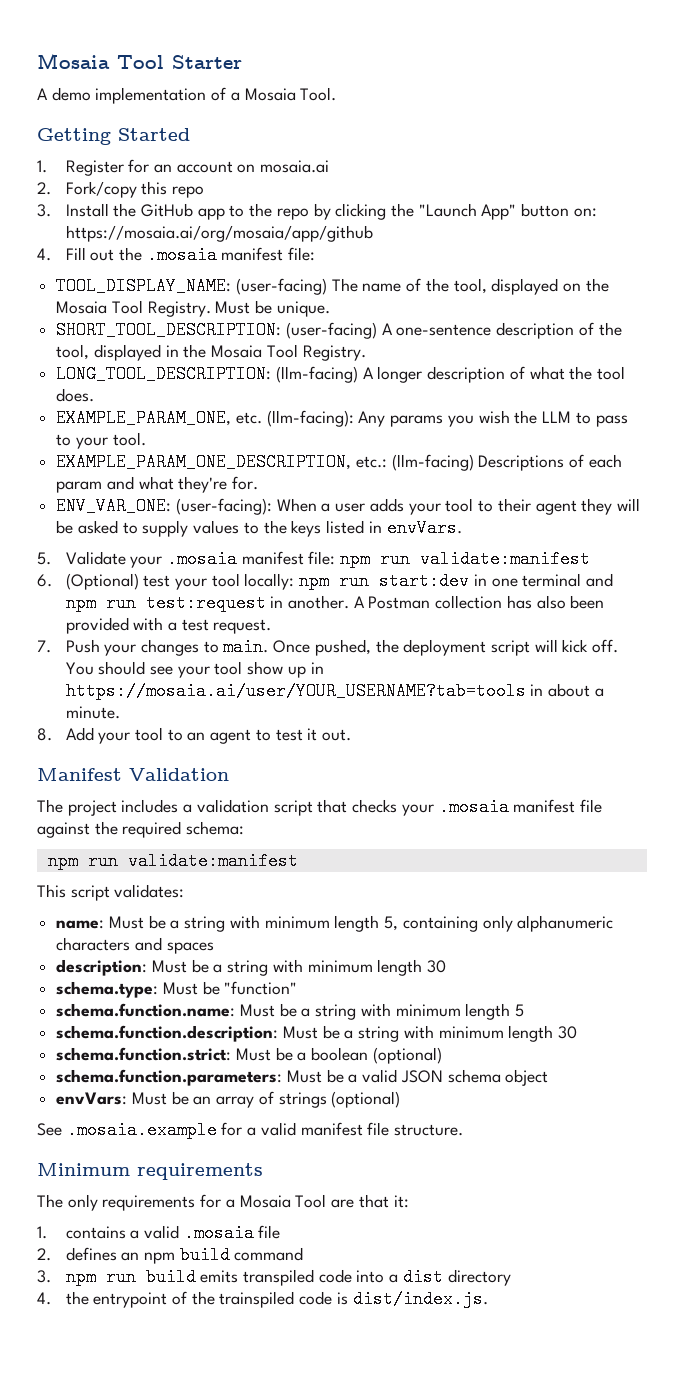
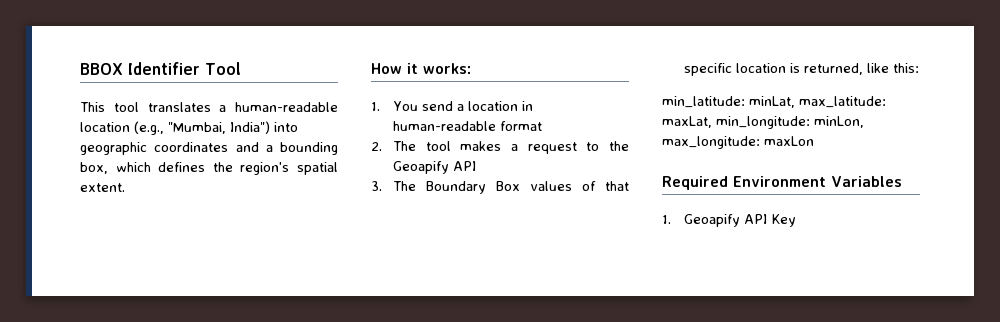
- Mosaia Tool Starter
- A demo implementation of a Mosaia Tool.
- Getting Started
- 1. Register for an account on mosaia.ai
- 2. Fork/copy this repo
- 3. Install the GitHub app to the repo by clicking the "Launch App" button on: https://mosaia.ai/org/mosaia/app/github
- 4. Fill out the .mosaia manifest file:
- TOOL_DISPLAY_NAME: (user-facing) The name of the tool, displayed on the Mosaia Tool Registry. Must be unique.
- SHORT_TOOL_DESCRIPTION: (user-facing) A one-sentence description of the tool, displayed in the Mosaia Tool Registry.
- LONG_TOOL_DESCRIPTION: (llm-facing) A longer description of what the tool does.
- EXAMPLE_PARAM_ONE, etc. (llm-facing): Any params you wish the LLM to pass to your tool.
- EXAMPLE_PARAM_ONE_DESCRIPTION, etc.: (llm-facing) Descriptions of each param and what they're for.
- ENV_VAR_ONE: (user-facing): When a user adds your tool to their agent they will be asked to supply values to the keys listed in envVars.
- 5. Validate your .mosaia manifest file: npm run validate:manifest
- 6. (Optional) test your tool locally: npm run start:dev in one terminal and npm run test:request in another. A Postman collection has also been provided with a test request.
- 7. Push your changes to main. Once pushed, the deployment script will kick off. You should see your tool show up in https://mosaia.ai/user/YOUR_USERNAME?tab=tools in about a minute.
- 8. Add your tool to an agent to test it out.
- Manifest Validation
- The project includes a validation script that checks your .mosaia manifest file against the required schema:
- npm run validate:manifest
- This script validates:
- name: Must be a string with minimum length 5, containing only alphanumeric characters and spaces
- description: Must be a string with minimum length 30
- schema.type: Must be "function"
- schema.function.name: Must be a string with minimum length 5
- schema.function.description: Must be a string with minimum length 30
- schema.function.strict: Must be a boolean (optional)
- schema.function.parameters: Must be a valid JSON schema object
- envVars: Must be an array of strings (optional)
- See .mosaia.example for a valid manifest file structure.
- Minimum requirements
- The only requirements for a Mosaia Tool are that it:
- 1. contains a valid .mosaia file
- 2. defines an npm build command
- 3. npm run build emits transpiled code into a dist directory
- 4. the entrypoint of the trainspiled code is dist/index.js.
+ BBOX Identifier Tool
+ This tool translates a human-readable location (e.g., "Mumbai, India") into geographic coordinates and a bounding box, which defines the region's spatial extent.
+ How it works:
+ 1. You send a location in human-readable format
+ 2. The tool makes a request to the Geoapify API
+ 3. The Boundary Box values of that specific location is returned, like this:
+ min_latitude: minLat, max_latitude: maxLat, min_longitude: minLon, max_longitude: maxLon
+ Required Environment Variables
+ 1. Geoapify API Key

